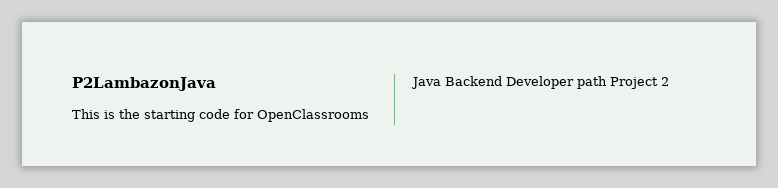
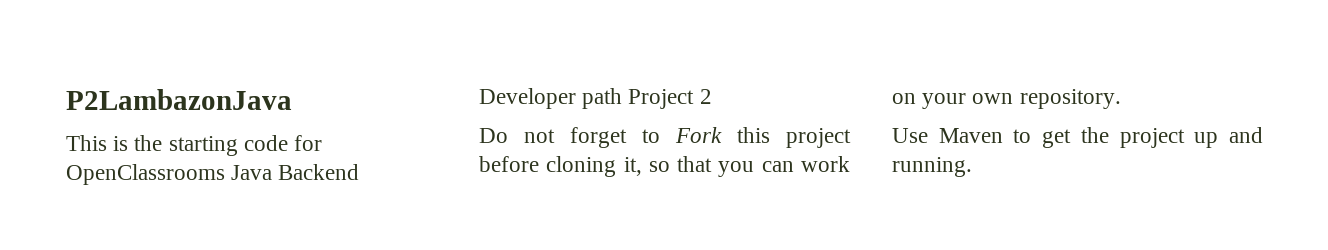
+ Do not forget to Fork this project before cloning it, so that you can work on your own repository.
+ Use Maven to get the project up and running.

